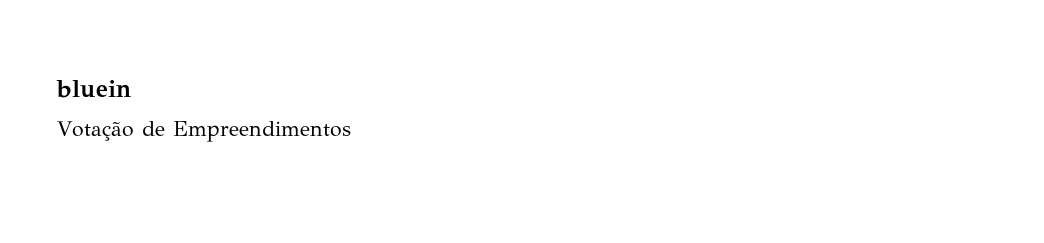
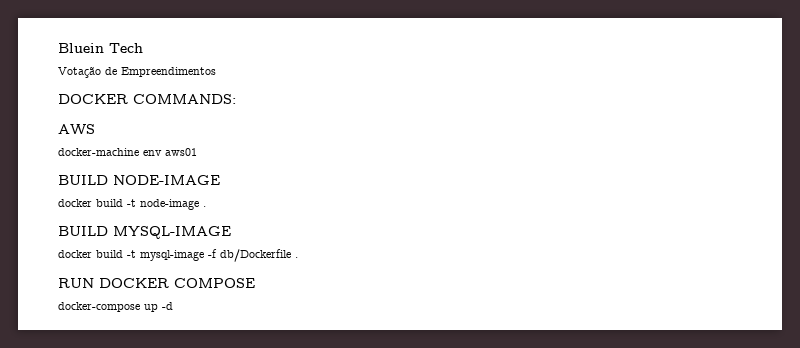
- bluein
+ Bluein Tech
+ DOCKER COMMANDS:
+ AWS
+ docker-machine env aws01
+ BUILD NODE-IMAGE
+ docker build -t node-image .
+ BUILD MYSQL-IMAGE
+ docker build -t mysql-image -f db/Dockerfile .
+ RUN DOCKER COMPOSE
+ docker-compose up -d

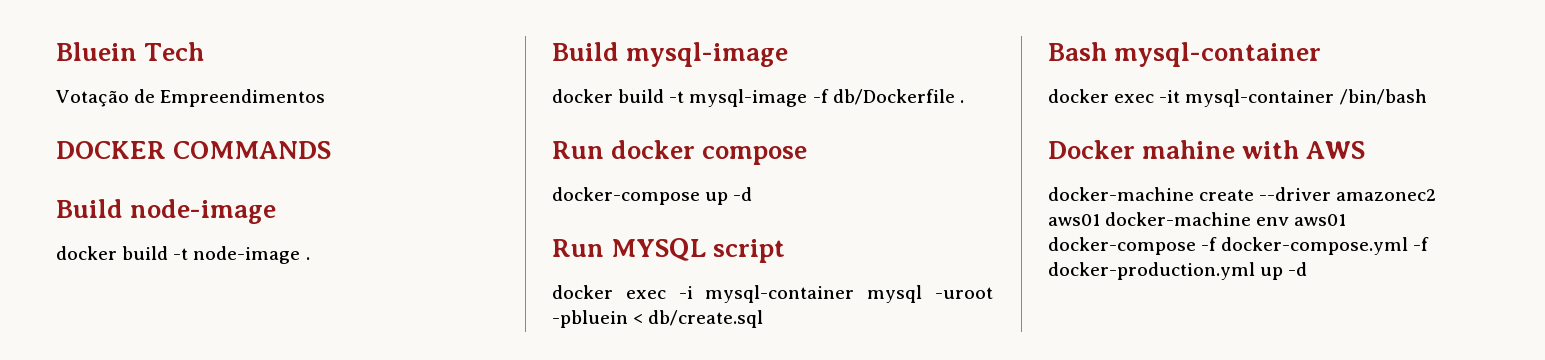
- DOCKER COMMANDS:
- AWS
- docker-machine env aws01
- BUILD NODE-IMAGE
+ DOCKER COMMANDS
+ Build node-image
- BUILD MYSQL-IMAGE
+ Build mysql-image
- RUN DOCKER COMPOSE
+ Run docker compose
+ Run MYSQL script
+ docker exec -i mysql-container mysql -uroot -pbluein < db/create.sql
+ Bash mysql-container
+ docker exec -it mysql-container /bin/bash
+ Docker mahine with AWS
+ docker-machine create --driver amazonec2 aws01 docker-machine env aws01 docker-compose -f docker-compose.yml -f docker-production.yml up -d

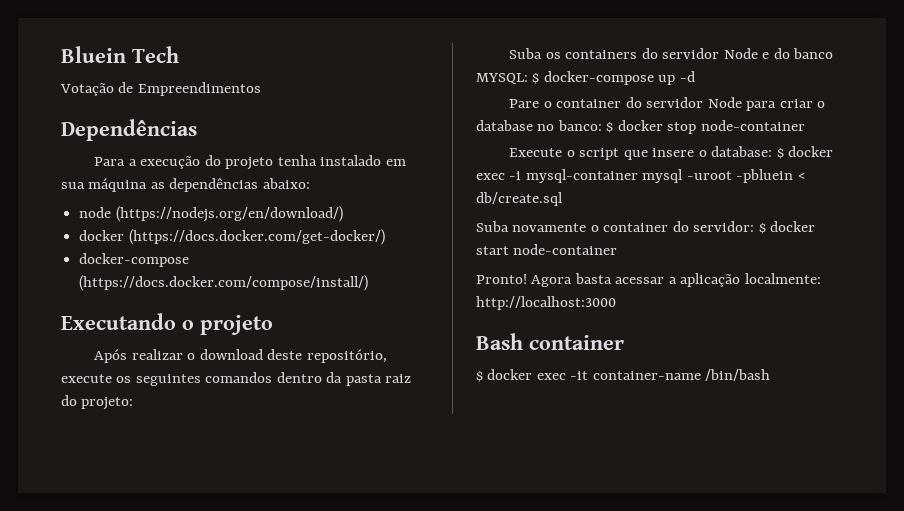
- DOCKER COMMANDS
- Build node-image
- docker build -t node-image .
- Build mysql-image
- docker build -t mysql-image -f db/Dockerfile .
- Run docker compose
- docker-compose up -d
- Run MYSQL script
- docker exec -i mysql-container mysql -uroot -pbluein < db/create.sql
+ Dependências
+ Para a execução do projeto tenha instalado em sua máquina as dependências abaixo:
+ node (https://nodejs.org/en/download/)
+ docker (https://docs.docker.com/get-docker/)
+ docker-compose (https://docs.docker.com/compose/install/)
+ Executando o projeto
+ Após realizar o download deste repositório, execute os seguintes comandos dentro da pasta raiz do projeto:
+ Suba os containers do servidor Node e do banco MYSQL: $ docker-compose up -d
+ Pare o container do servidor Node para criar o database no banco: $ docker stop node-container
+ Execute o script que insere o database: $ docker exec -i mysql-container mysql -uroot -pbluein < db/create.sql
+ Suba novamente o container do servidor: $ docker start node-container
+ Pronto! Agora basta acessar a aplicação localmente: http://localhost:3000
- Bash mysql-container
- docker exec -it mysql-container /bin/bash
+ Bash container
+ $ docker exec -it container-name /bin/bash
- Docker mahine with AWS
- docker-machine create --driver amazonec2 aws01 docker-machine env aws01 docker-compose -f docker-compose.yml -f docker-production.yml up -d

